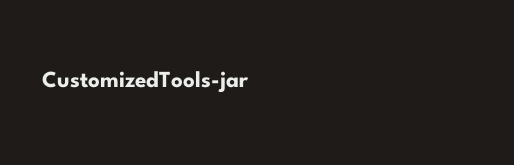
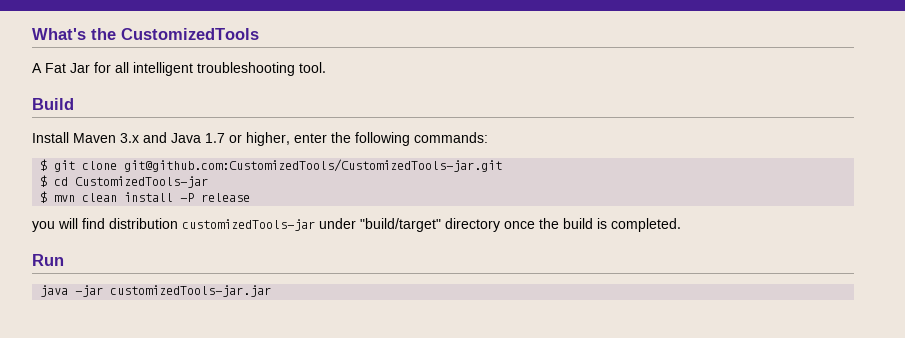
- CustomizedTools-jar
+ What's the CustomizedTools
+ A Fat Jar for all intelligent troubleshooting tool.
+ Build
+ Install Maven 3.x and Java 1.7 or higher, enter the following commands:
+ $ git clone git@github.com:CustomizedTools/CustomizedTools-jar.git
+ $ cd CustomizedTools-jar
+ $ mvn clean install -P release
+ you will find distribution customizedTools-jar under "build/target" directory once the build is completed.
+ Run
+ java -jar customizedTools-jar.jar

